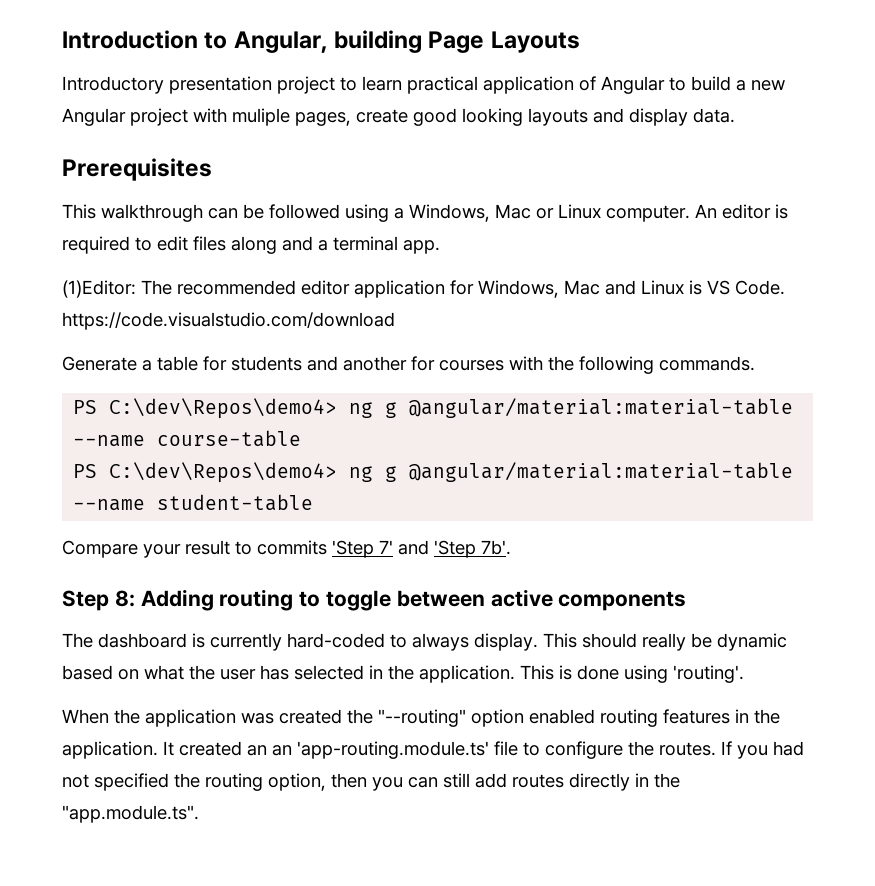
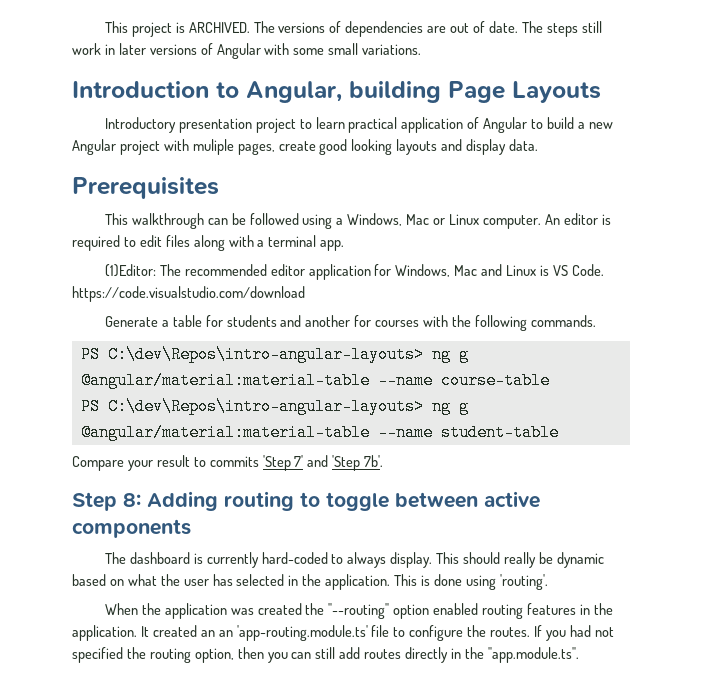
+ This project is ARCHIVED. The versions of dependencies are out of date. The steps still work in later versions of Angular with some small variations.
- An editor is required to edit files along and a terminal app.
+ An editor is required to edit files along with a terminal app.
- PS C:\dev\Repos\demo4> ng g @angular/material:material-table --name course-table
+ PS C:\dev\Repos\intro-angular-layouts> ng g @angular/material:material-table --name course-table
- PS C:\dev\Repos\demo4> ng g @angular/material:material-table --name student-table
+ PS C:\dev\Repos\intro-angular-layouts> ng g @angular/material:material-table --name student-table

